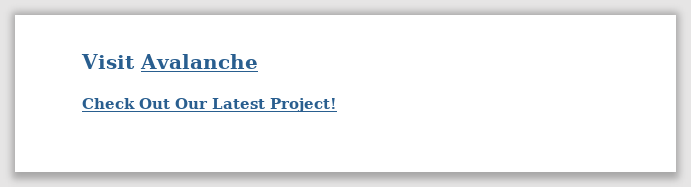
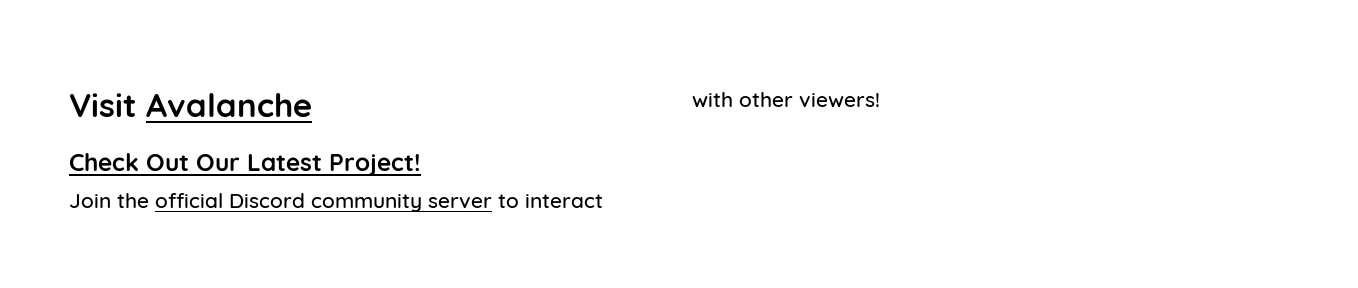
+ Join the official Discord community server to interact with other viewers!

